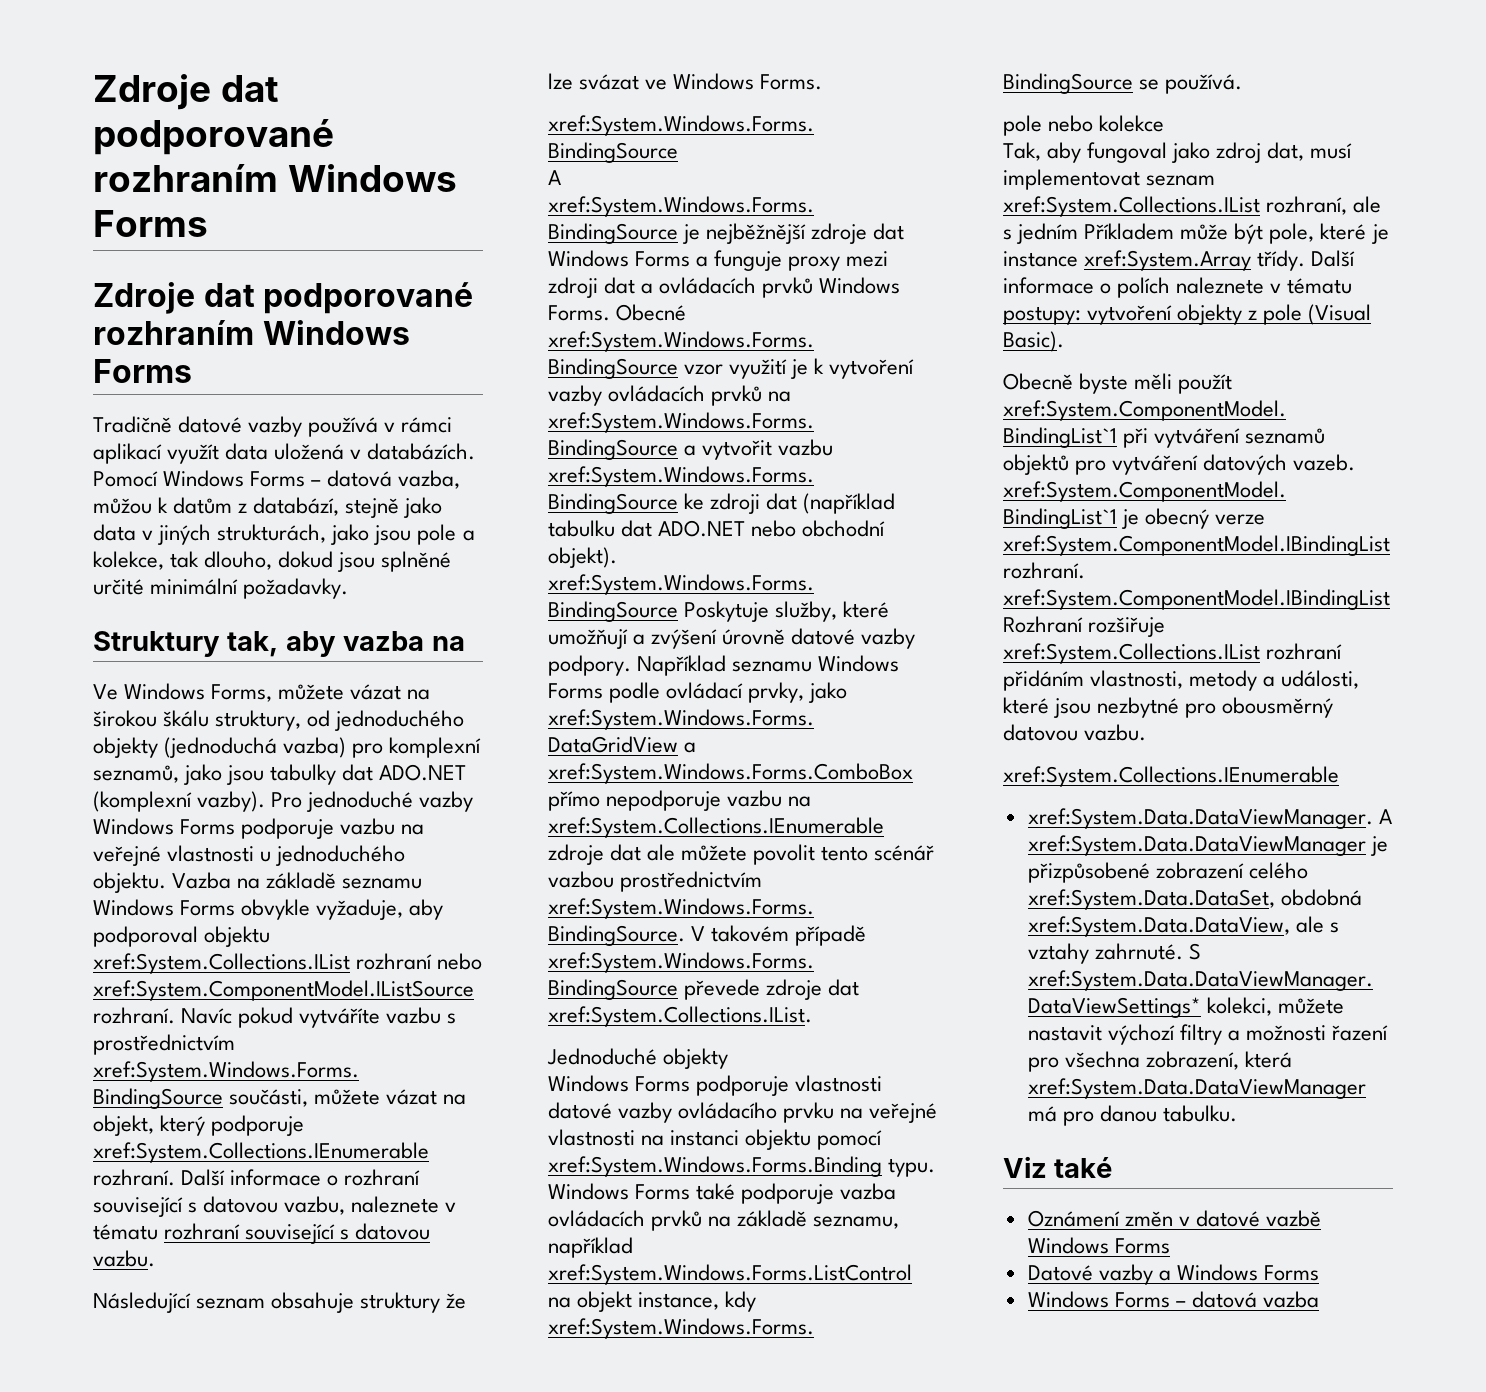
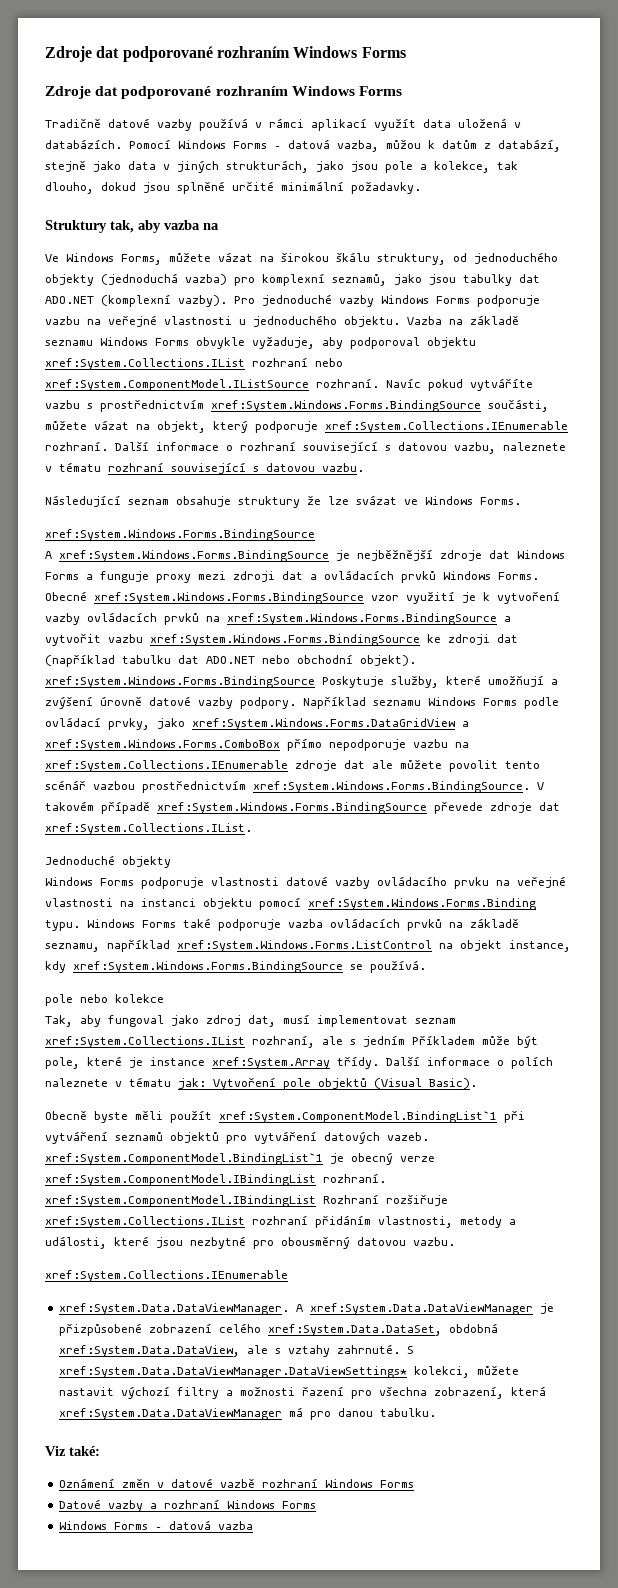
- Další informace o polích naleznete v tématu postupy: vytvoření objekty z pole (Visual Basic).
+ Další informace o polích naleznete v tématu jak: Vytvoření pole objektů (Visual Basic).
- Viz také
+ Viz také:
- Oznámení změn v datové vazbě Windows Forms
+ Oznámení změn v datové vazbě rozhraní Windows Forms
- Datové vazby a Windows Forms
+ Datové vazby a rozhraní Windows Forms

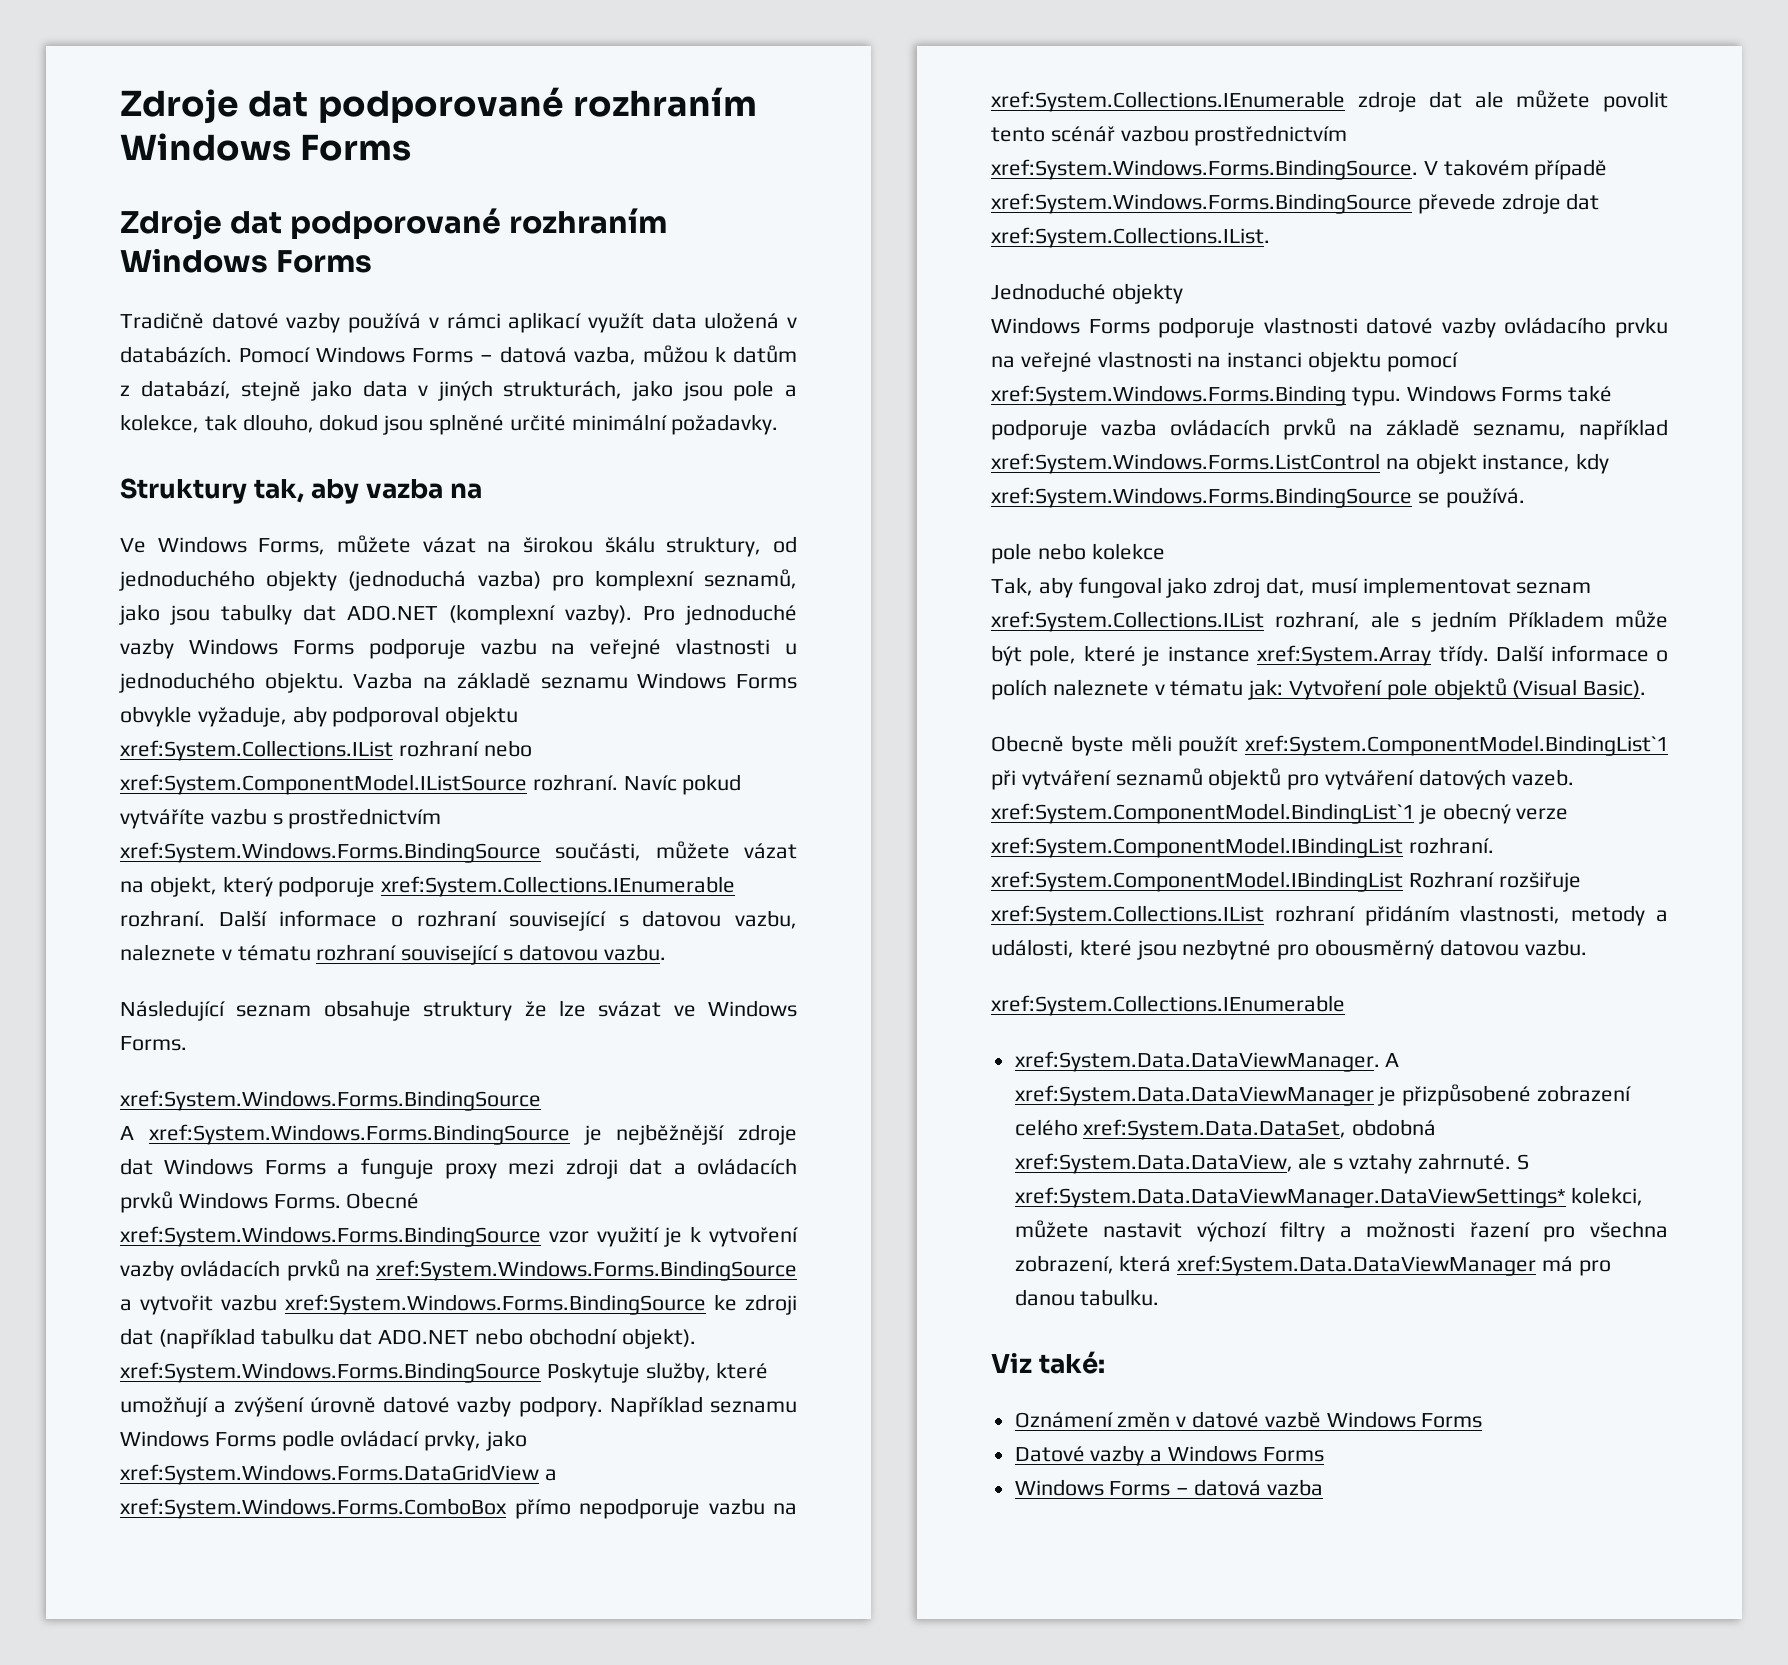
- Oznámení změn v datové vazbě rozhraní Windows Forms
+ Oznámení změn v datové vazbě Windows Forms
- Datové vazby a rozhraní Windows Forms
+ Datové vazby a Windows Forms

